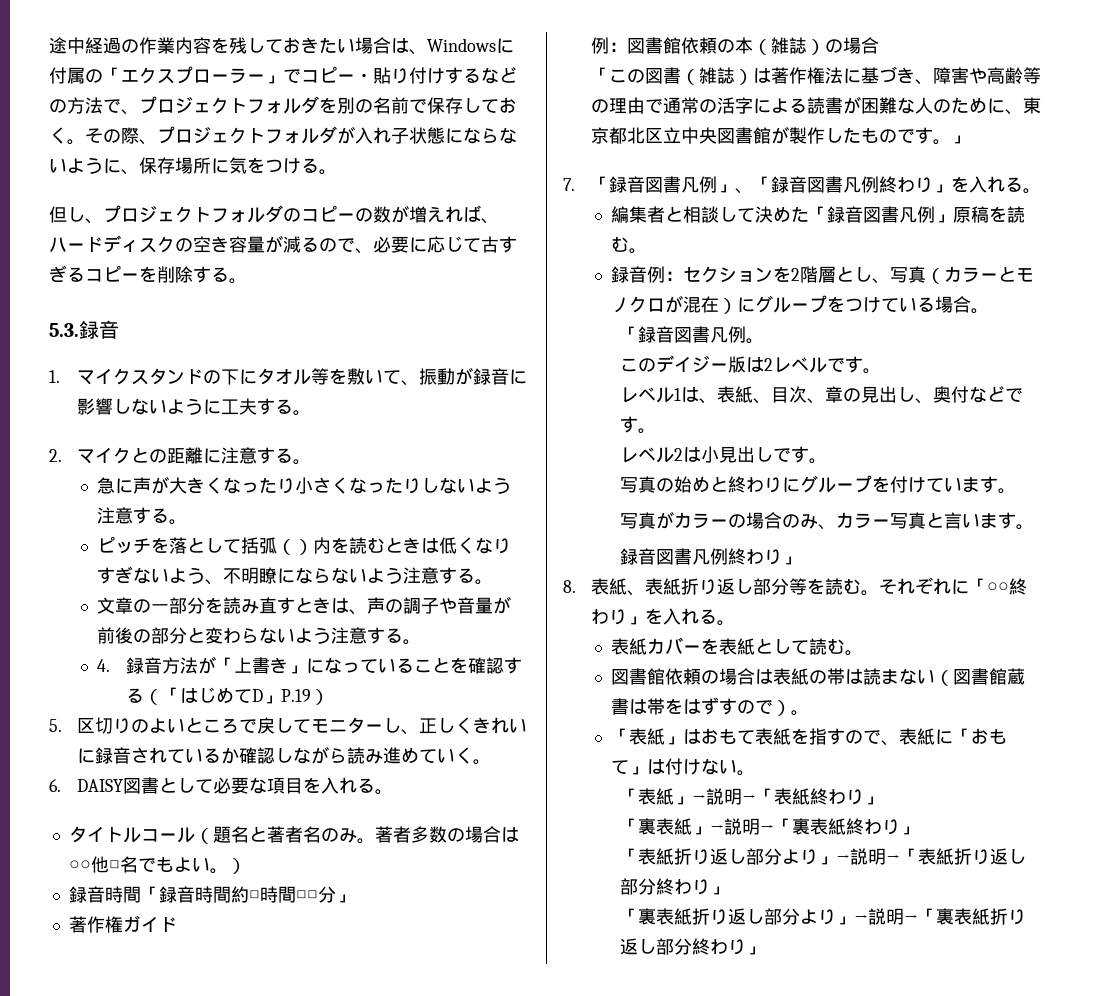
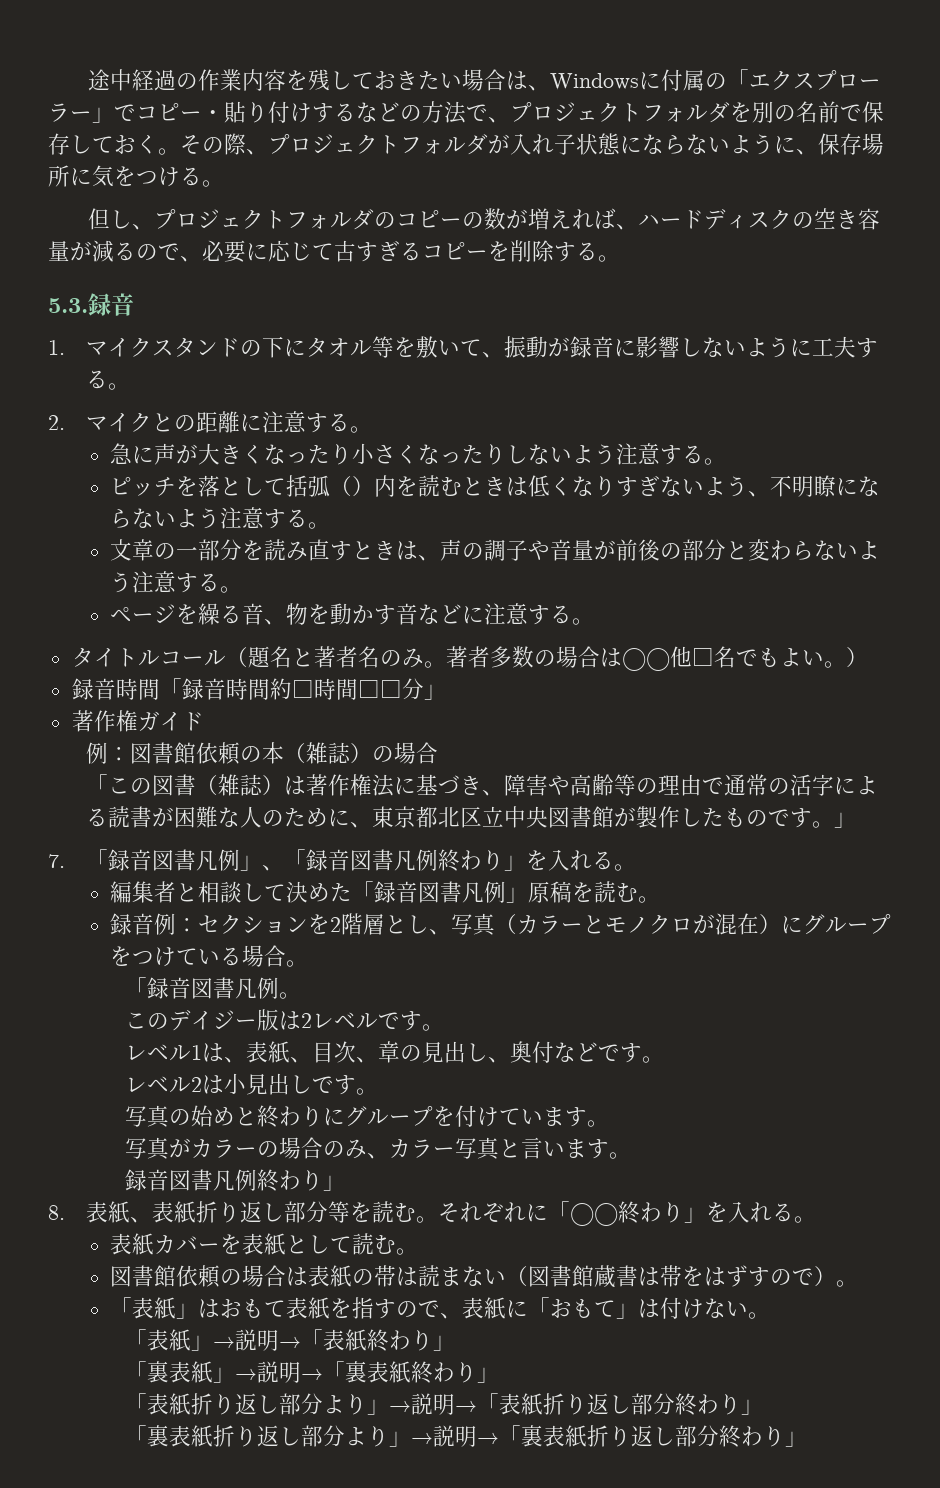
- 4.録音方法が「上書き」になっていることを確認する（「はじめてD」P.19）
- 5.区切りのよいところで戻してモニターし、正しくきれいに録音されているか確認しながら読み進めていく。
- 6. DAISY図書として必要な項目を入れる。
+ ページを繰る音、物を動かす音などに注意する。

